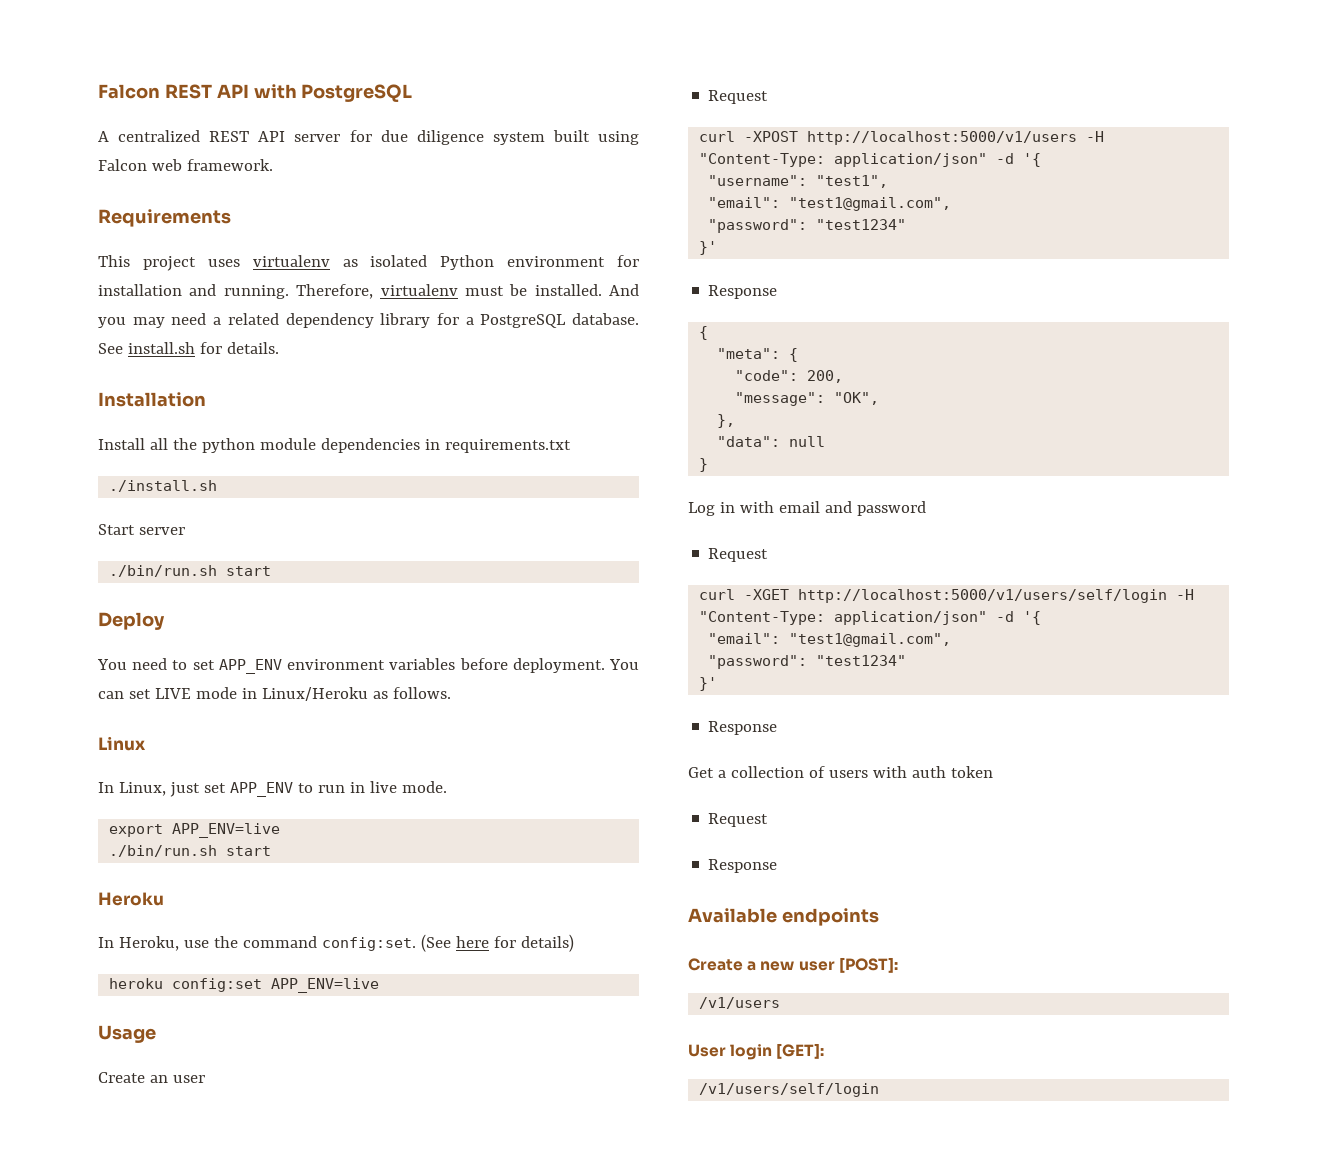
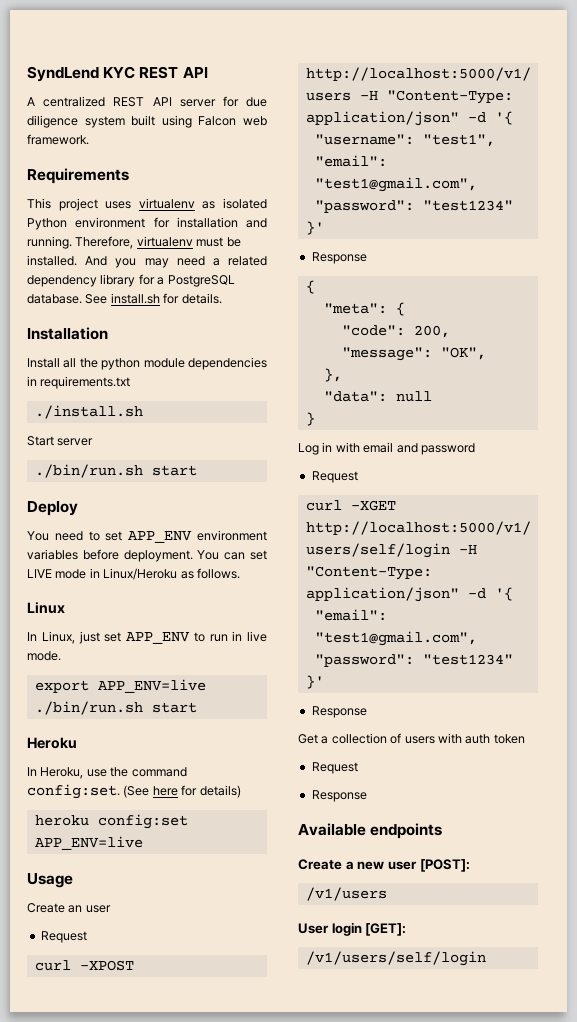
- Falcon REST API with PostgreSQL
+ SyndLend KYC REST API

